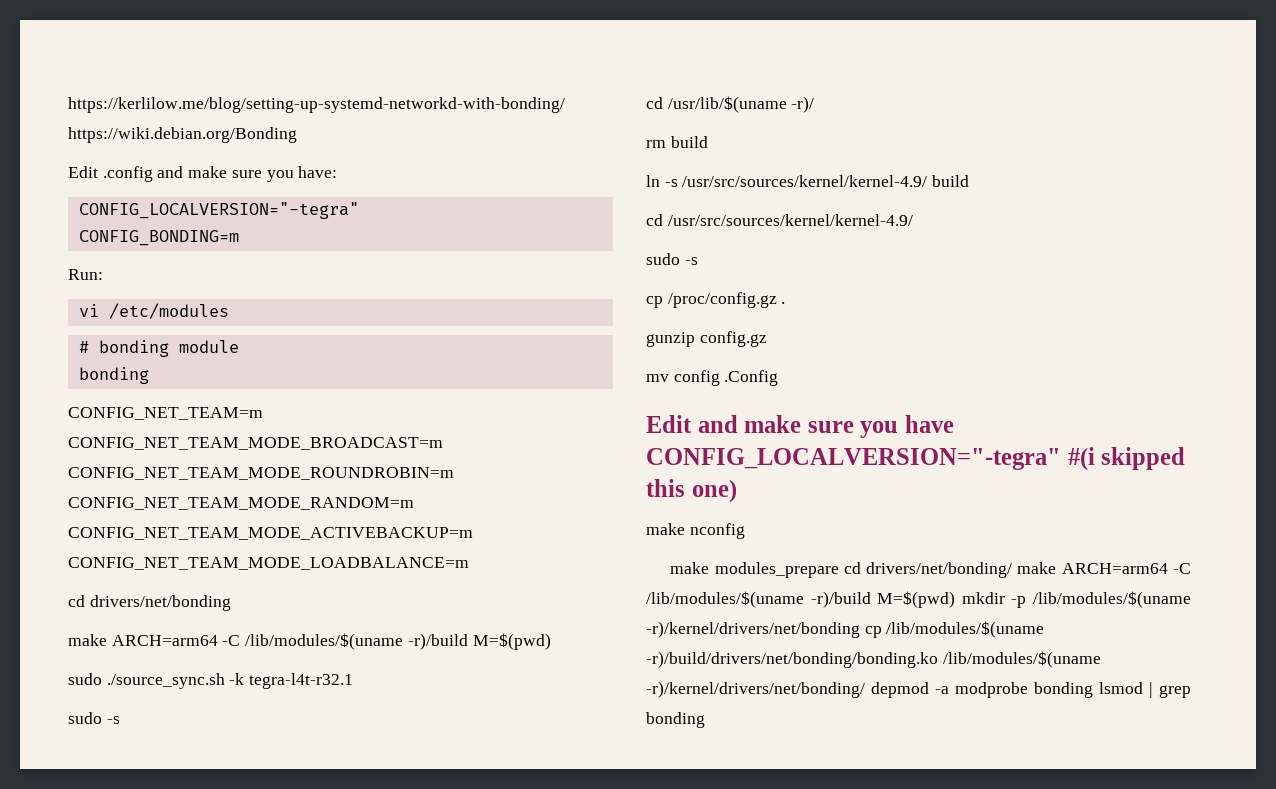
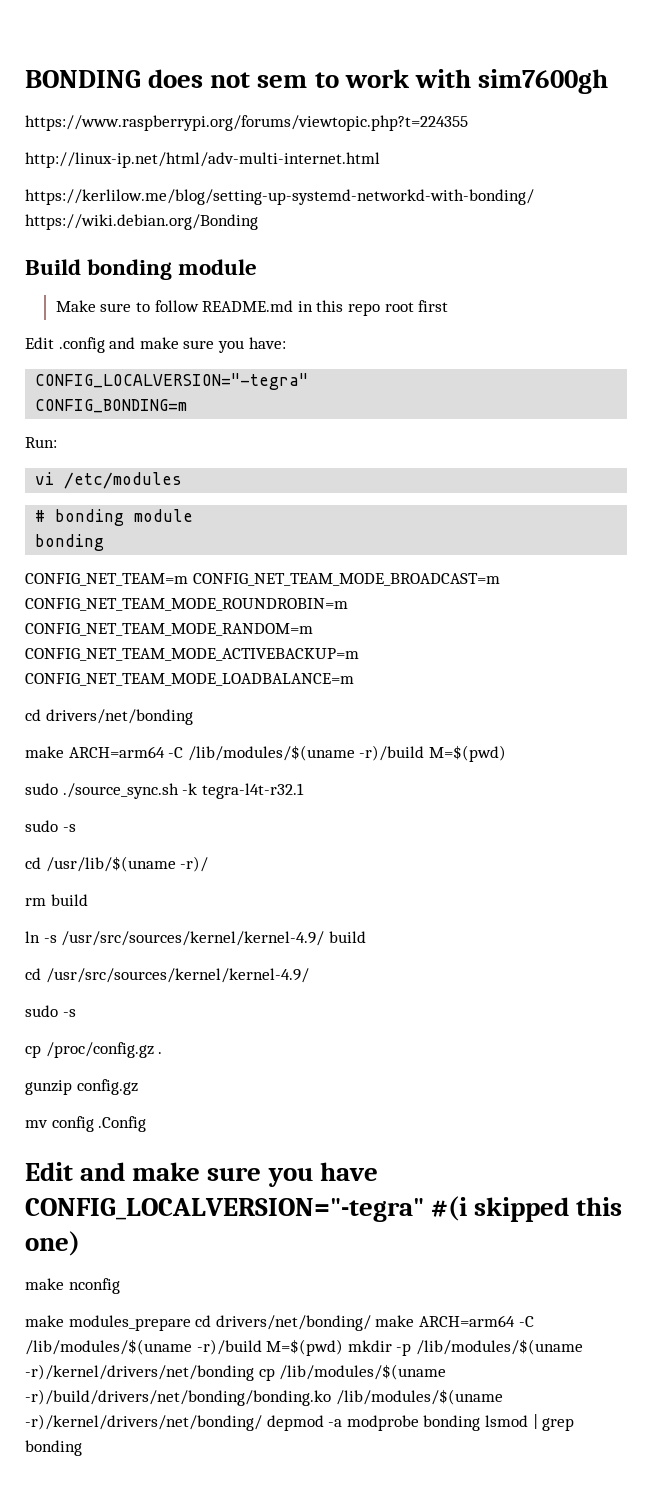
+ BONDING does not sem to work with sim7600gh
+ https://www.raspberrypi.org/forums/viewtopic.php?t=224355
+ http://linux-ip.net/html/adv-multi-internet.html
  https://kerlilow.me/blog/setting-up-systemd-networkd-with-bonding/ https://wiki.debian.org/Bonding
+ Build bonding module
+ Make sure to follow README.md in this repo root first

